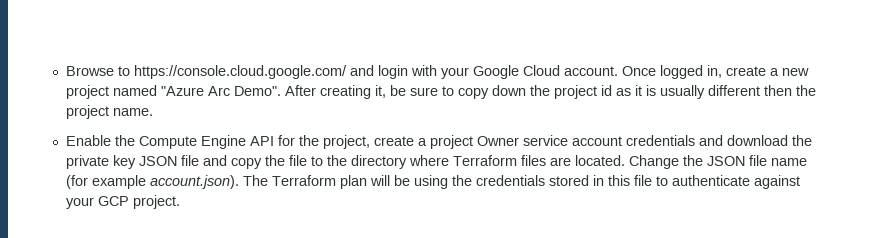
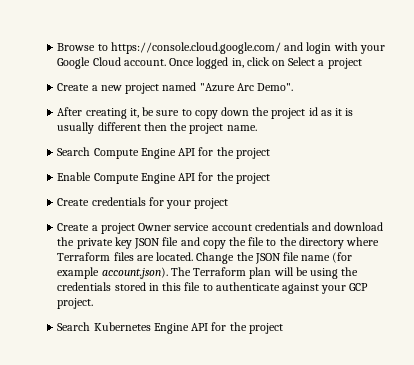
- Once logged in, create a new project named "Azure Arc Demo". After creating it, be sure to copy down the project id as it is usually different then the project name.
+ Once logged in, click on Select a project
+ Create a new project named "Azure Arc Demo".
+ After creating it, be sure to copy down the project id as it is usually different then the project name.
- Enable the Compute Engine API for the project, create a project Owner service account credentials and download the private key JSON file and copy the file to the directory where Terraform files are located.
+ Search Compute Engine API for the project
+ Enable Compute Engine API for the project
+ Create credentials for your project
+ Create a project Owner service account credentials and download the private key JSON file and copy the file to the directory where Terraform files are located.
+ Search Kubernetes Engine API for the project

